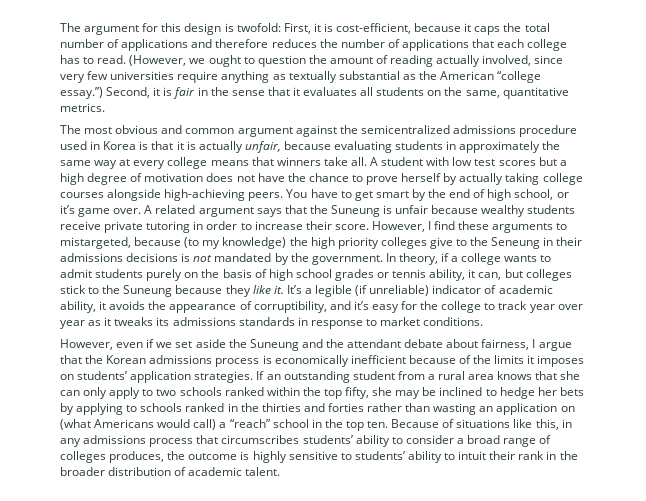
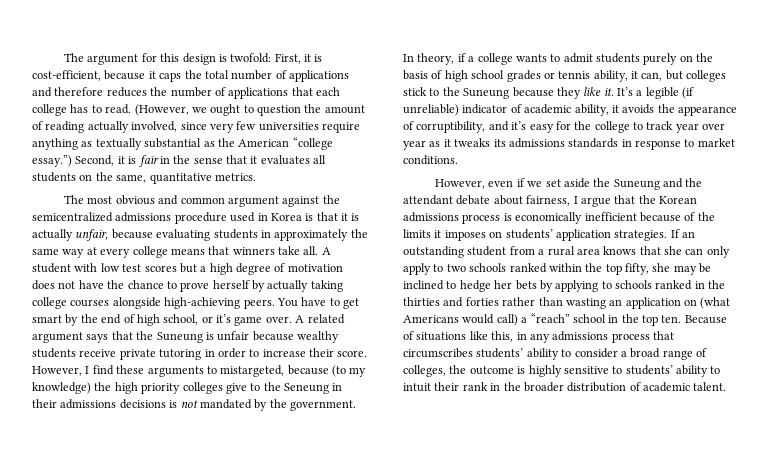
- Because of situations like this, in any admissions process that circumscribes students’ ability to consider a broad range of colleges produces, the outcome is highly sensitive to students’ ability to intuit their rank in the broader distribution of academic talent.
+ Because of situations like this, in any admissions process that circumscribes students’ ability to consider a broad range of colleges, the outcome is highly sensitive to students’ ability to intuit their rank in the broader distribution of academic talent.

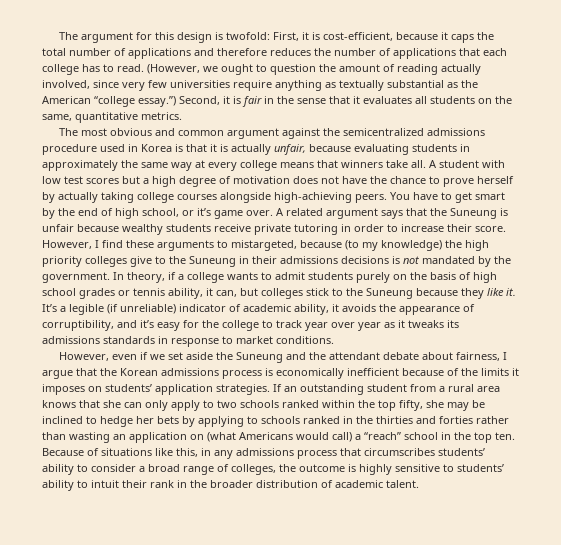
- However, I find these arguments to mistargeted, because (to my knowledge) the high priority colleges give to the Seneung in their admissions decisions is not mandated by the government.
+ However, I find these arguments to mistargeted, because (to my knowledge) the high priority colleges give to the Suneung in their admissions decisions is not mandated by the government.

